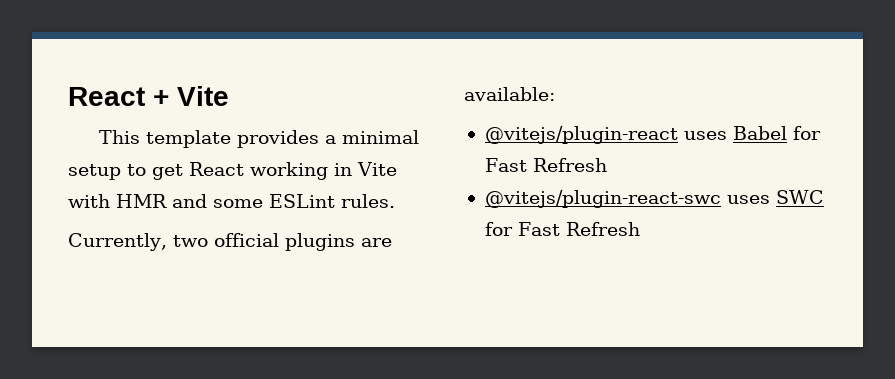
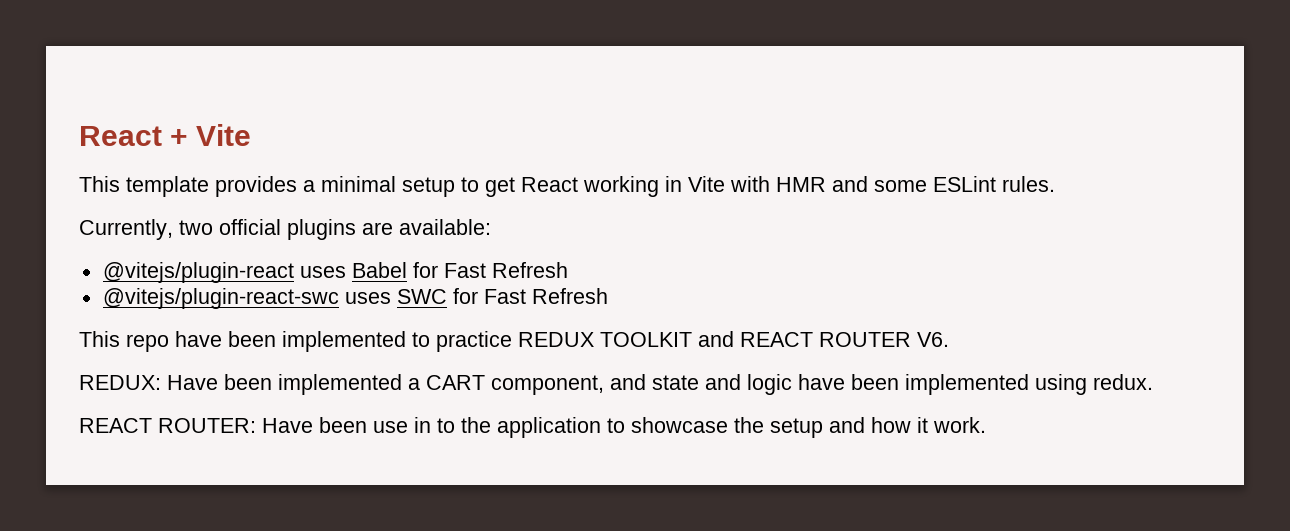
+ This repo have been implemented to practice REDUX TOOLKIT and REACT ROUTER V6.
+ REDUX: Have been implemented a CART component, and state and logic have been implemented using redux.
+ REACT ROUTER: Have been use in to the application to showcase the setup and how it work.

